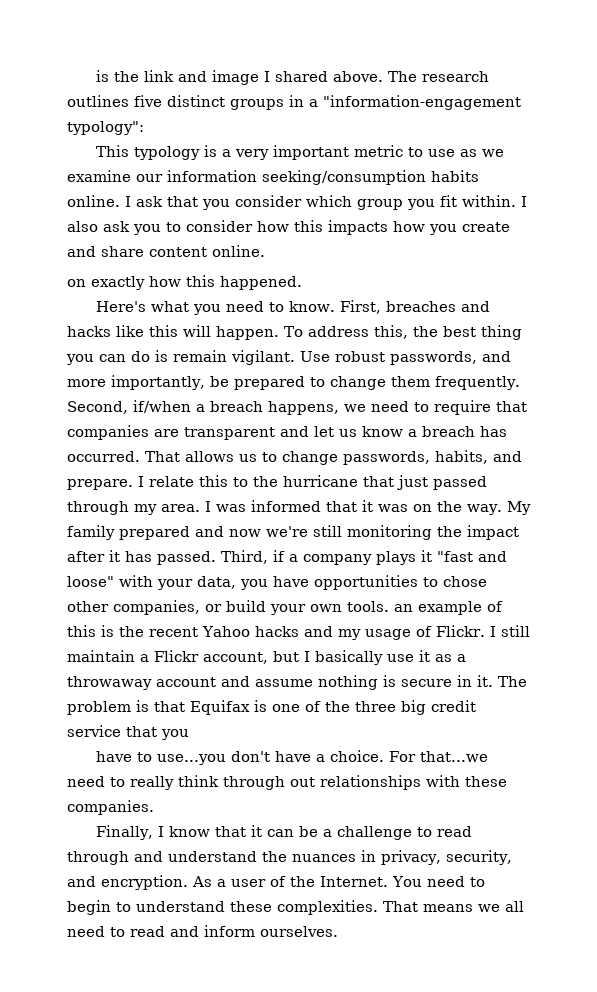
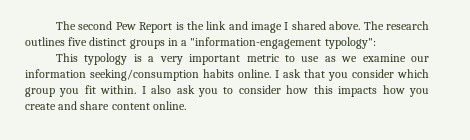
- is the link and image I shared above.
+ The second Pew Report is the link and image I shared above.
- on exactly how this happened.
- Here's what you need to know. First, breaches and hacks like this will happen. To address this, the best thing you can do is remain vigilant. Use robust passwords, and more importantly, be prepared to change them frequently. Second, if/when a breach happens, we need to require that companies are transparent and let us know a breach has occurred. That allows us to change passwords, habits, and prepare. I relate this to the hurricane that just passed through my area. I was informed that it was on the way. My family prepared and now we're still monitoring the impact after it has passed. Third, if a company plays it "fast and loose" with your data, you have opportunities to chose other companies, or build your own tools. an example of this is the recent Yahoo hacks and my usage of Flickr. I still maintain a Flickr account, but I basically use it as a throwaway account and assume nothing is secure in it. The problem is that Equifax is one of the three big credit service that you
- have to use...you don't have a choice. For that...we need to really think through out relationships with these companies.
- Finally, I know that it can be a challenge to read through and understand the nuances in privacy, security, and encryption. As a user of the Internet. You need to begin to understand these complexities. That means we all need to read and inform ourselves.

